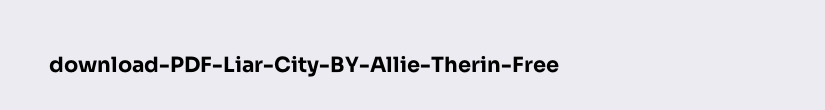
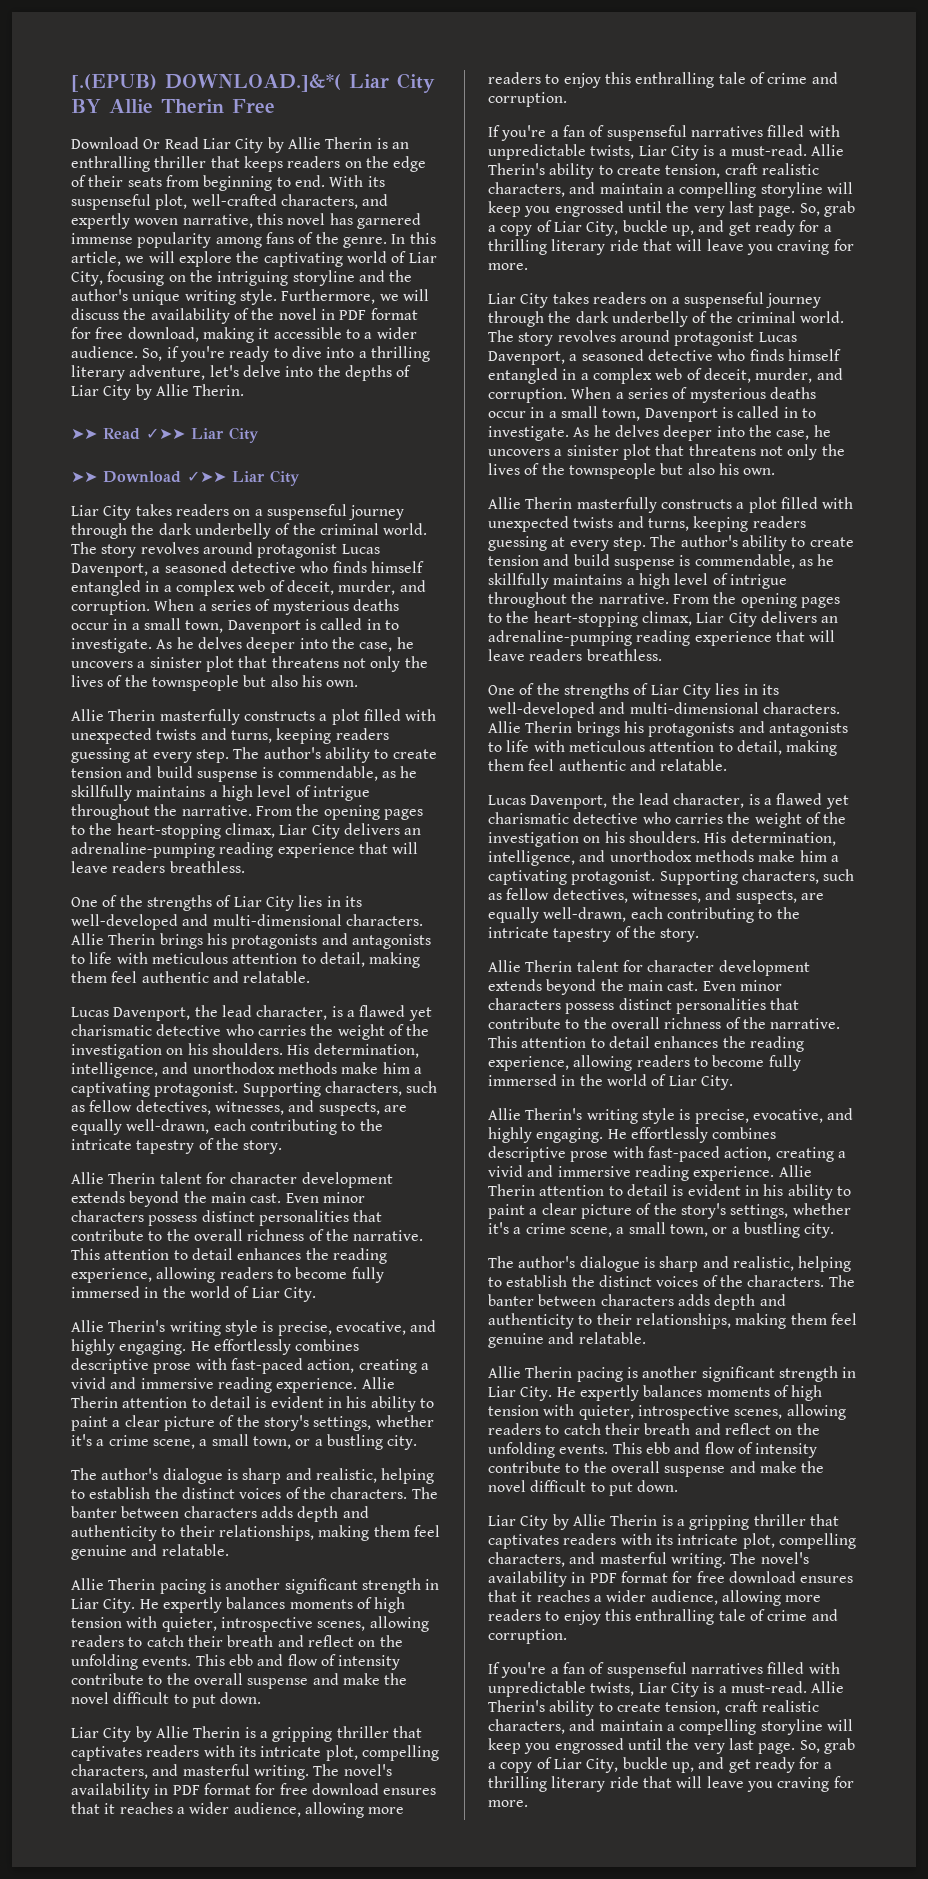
- download-PDF-Liar-City-BY-Allie-Therin-Free
+ [.(EPUB) DOWNLOAD.]&*( Liar City BY Allie Therin Free
+ Download Or Read Liar City by Allie Therin is an enthralling thriller that keeps readers on the edge of their seats from beginning to end. With its suspenseful plot, well-crafted characters, and expertly woven narrative, this novel has garnered immense popularity among fans of the genre. In this article, we will explore the captivating world of Liar City, focusing on the intriguing storyline and the author's unique writing style. Furthermore, we will discuss the availability of the novel in PDF format for free download, making it accessible to a wider audience. So, if you're ready to dive into a thrilling literary adventure, let's delve into the depths of Liar City by Allie Therin.
+ ➤➤ Read ✓➤➤ Liar City
+ ➤➤ Download ✓➤➤ Liar City
+ Liar City takes readers on a suspenseful journey through the dark underbelly of the criminal world. The story revolves around protagonist Lucas Davenport, a seasoned detective who finds himself entangled in a complex web of deceit, murder, and corruption. When a series of mysterious deaths occur in a small town, Davenport is called in to investigate. As he delves deeper into the case, he uncovers a sinister plot that threatens not only the lives of the townspeople but also his own.
+ Allie Therin masterfully constructs a plot filled with unexpected twists and turns, keeping readers guessing at every step. The author's ability to create tension and build suspense is commendable, as he skillfully maintains a high level of intrigue throughout the narrative. From the opening pages to the heart-stopping climax, Liar City delivers an adrenaline-pumping reading experience that will leave readers breathless.
+ One of the strengths of Liar City lies in its well-developed and multi-dimensional characters. Allie Therin brings his protagonists and antagonists to life with meticulous attention to detail, making them feel authentic and relatable.
+ Lucas Davenport, the lead character, is a flawed yet charismatic detective who carries the weight of the investigation on his shoulders. His determination, intelligence, and unorthodox methods make him a captivating protagonist. Supporting characters, such as fellow detectives, witnesses, and suspects, are equally well-drawn, each contributing to the intricate tapestry of the story.
+ Allie Therin talent for character development extends beyond the main cast. Even minor characters possess distinct personalities that contribute to the overall richness of the narrative. This attention to detail enhances the reading experience, allowing readers to become fully immersed in the world of Liar City.
+ Allie Therin's writing style is precise, evocative, and highly engaging. He effortlessly combines descriptive prose with fast-paced action, creating a vivid and immersive reading experience. Allie Therin attention to detail is evident in his ability to paint a clear picture of the story's settings, whether it's a crime scene, a small town, or a bustling city.
+ The author's dialogue is sharp and realistic, helping to establish the distinct voices of the characters. The banter between characters adds depth and authenticity to their relationships, making them feel genuine and relatable.
+ Allie Therin pacing is another significant strength in Liar City. He expertly balances moments of high tension with quieter, introspective scenes, allowing readers to catch their breath and reflect on the unfolding events. This ebb and flow of intensity contribute to the overall suspense and make the novel difficult to put down.
+ Liar City by Allie Therin is a gripping thriller that captivates readers with its intricate plot, compelling characters, and masterful writing. The novel's availability in PDF format for free download ensures that it reaches a wider audience, allowing more readers to enjoy this enthralling tale of crime and corruption.
+ If you're a fan of suspenseful narratives filled with unpredictable twists, Liar City is a must-read. Allie Therin's ability to create tension, craft realistic characters, and maintain a compelling storyline will keep you engrossed until the very last page. So, grab a copy of Liar City, buckle up, and get ready for a thrilling literary ride that will leave you craving for more.
+ Liar City takes readers on a suspenseful journey through the dark underbelly of the criminal world. The story revolves around protagonist Lucas Davenport, a seasoned detective who finds himself entangled in a complex web of deceit, murder, and corruption. When a series of mysterious deaths occur in a small town, Davenport is called in to investigate. As he delves deeper into the case, he uncovers a sinister plot that threatens not only the lives of the townspeople but also his own.
+ Allie Therin masterfully constructs a plot filled with unexpected twists and turns, keeping readers guessing at every step. The author's ability to create tension and build suspense is commendable, as he skillfully maintains a high level of intrigue throughout the narrative. From the opening pages to the heart-stopping climax, Liar City delivers an adrenaline-pumping reading experience that will leave readers breathless.
+ One of the strengths of Liar City lies in its well-developed and multi-dimensional characters. Allie Therin brings his protagonists and antagonists to life with meticulous attention to detail, making them feel authentic and relatable.
+ Lucas Davenport, the lead character, is a flawed yet charismatic detective who carries the weight of the investigation on his shoulders. His determination, intelligence, and unorthodox methods make him a captivating protagonist. Supporting characters, such as fellow detectives, witnesses, and suspects, are equally well-drawn, each contributing to the intricate tapestry of the story.
+ Allie Therin talent for character development extends beyond the main cast. Even minor characters possess distinct personalities that contribute to the overall richness of the narrative. This attention to detail enhances the reading experience, allowing readers to become fully immersed in the world of Liar City.
+ Allie Therin's writing style is precise, evocative, and highly engaging. He effortlessly combines descriptive prose with fast-paced action, creating a vivid and immersive reading experience. Allie Therin attention to detail is evident in his ability to paint a clear picture of the story's settings, whether it's a crime scene, a small town, or a bustling city.
+ The author's dialogue is sharp and realistic, helping to establish the distinct voices of the characters. The banter between characters adds depth and authenticity to their relationships, making them feel genuine and relatable.
+ Allie Therin pacing is another significant strength in Liar City. He expertly balances moments of high tension with quieter, introspective scenes, allowing readers to catch their breath and reflect on the unfolding events. This ebb and flow of intensity contribute to the overall suspense and make the novel difficult to put down.
+ Liar City by Allie Therin is a gripping thriller that captivates readers with its intricate plot, compelling characters, and masterful writing. The novel's availability in PDF format for free download ensures that it reaches a wider audience, allowing more readers to enjoy this enthralling tale of crime and corruption.
+ If you're a fan of suspenseful narratives filled with unpredictable twists, Liar City is a must-read. Allie Therin's ability to create tension, craft realistic characters, and maintain a compelling storyline will keep you engrossed until the very last page. So, grab a copy of Liar City, buckle up, and get ready for a thrilling literary ride that will leave you craving for more.

